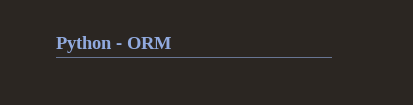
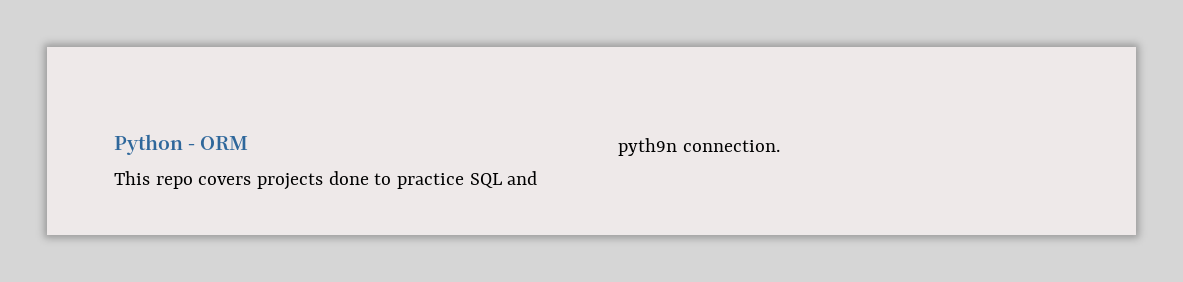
+ This repo covers projects done to practice SQL and pyth9n connection.

